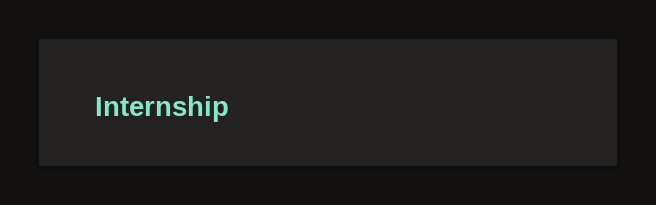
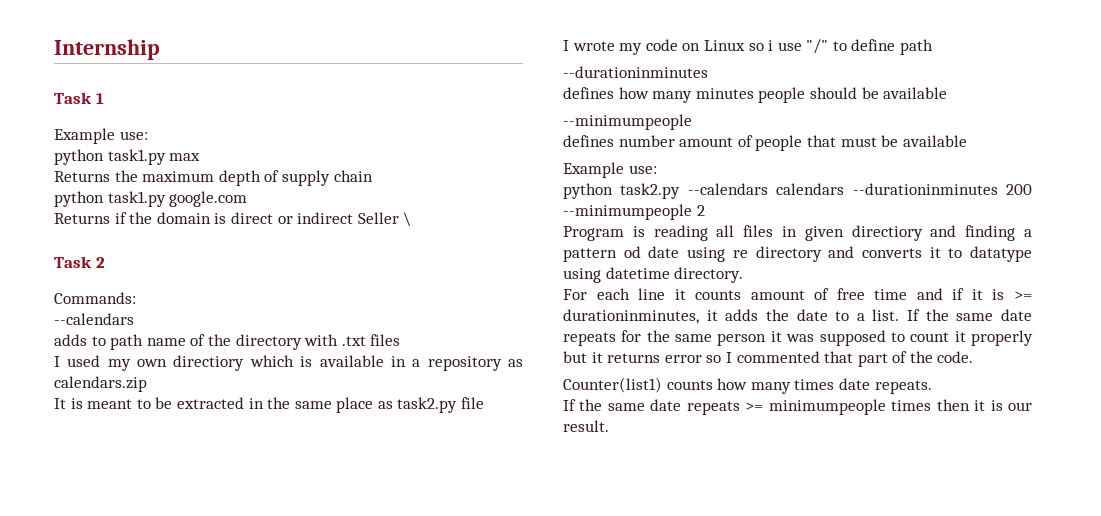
+ Task 1
+ Example use:
+ python task1.py max
+ Returns the maximum depth of supply chain
+ python task1.py google.com
+ Returns if the domain is direct or indirect Seller \
+ Task 2
+ Commands:
+ --calendars
+ adds to path name of the directory with .txt files
+ I used my own directiory which is available in a repository as calendars.zip
+ It is meant to be extracted in the same place as task2.py file
+ I wrote my code on Linux so i use "/" to define path
+ --durationinminutes
+ defines how many minutes people should be available
+ --minimumpeople
+ defines number amount of people that must be available
+ Example use:
+ python task2.py --calendars calendars --durationinminutes 200 --minimumpeople 2
+ Program is reading all files in given directiory and finding a pattern od date using re directory and converts it to datatype using datetime directory.
+ For each line it counts amount of free time and if it is >= durationinminutes, it adds the date to a list. If the same date repeats for the same person it was supposed to count it properly but it returns error so I commented that part of the code.
+ Counter(list1) counts how many times date repeats.
+ If the same date repeats >= minimumpeople times then it is our result.

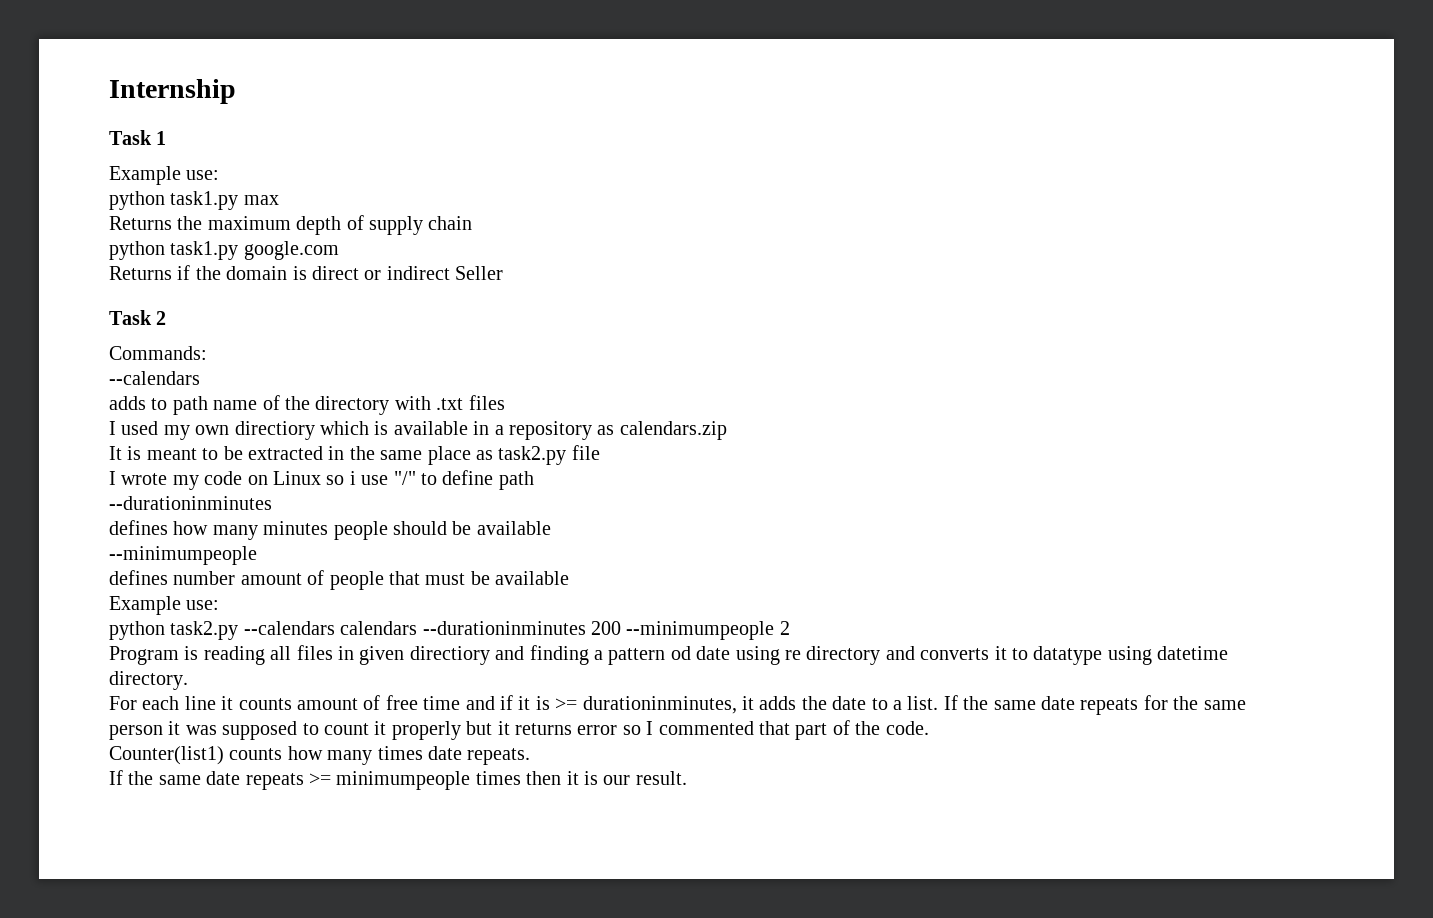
- Returns if the domain is direct or indirect Seller \
+ Returns if the domain is direct or indirect Seller

